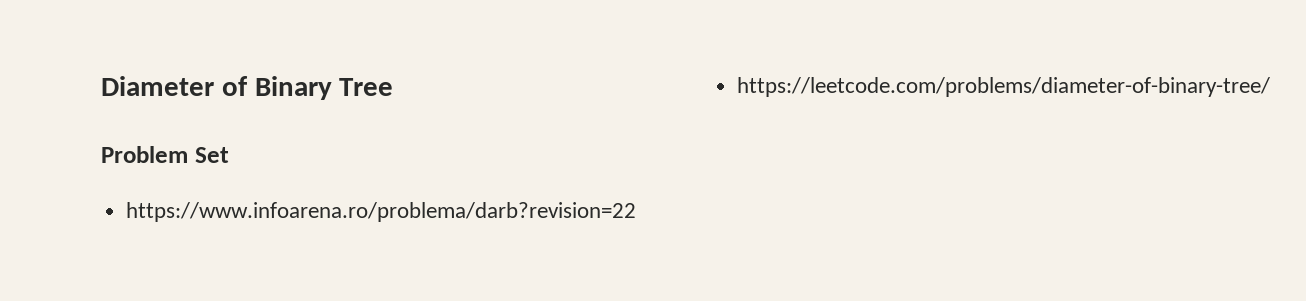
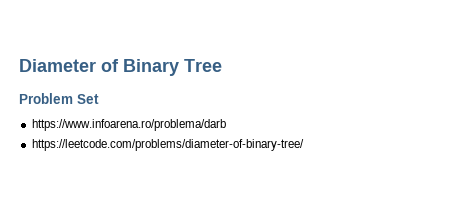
- https://www.infoarena.ro/problema/darb?revision=22
+ https://www.infoarena.ro/problema/darb

